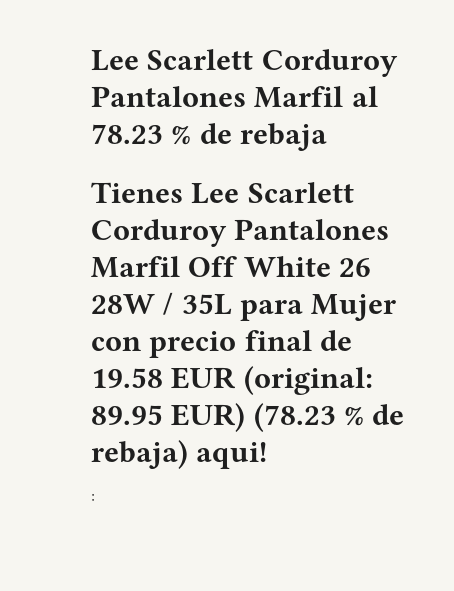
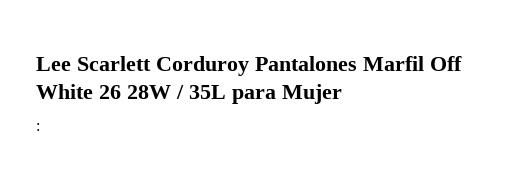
- Lee Scarlett Corduroy Pantalones Marfil al 78.23 % de rebaja
- Tienes Lee Scarlett Corduroy Pantalones Marfil Off White 26 28W / 35L para Mujer con precio final de 19.58 EUR (original: 89.95 EUR) (78.23 % de rebaja) aqui!
+ Lee Scarlett Corduroy Pantalones Marfil Off White 26 28W / 35L para Mujer

